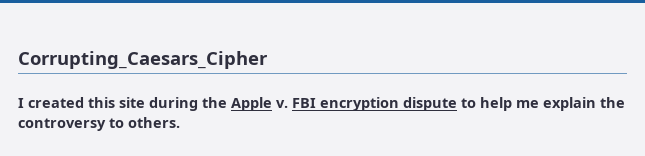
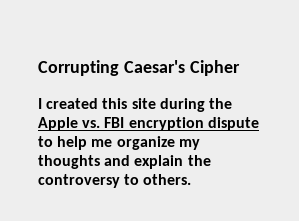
- Corrupting_Caesars_Cipher
+ Corrupting Caesar's Cipher
- I created this site during the Apple v. FBI encryption dispute to help me explain the controversy to others.
+ I created this site during the Apple vs. FBI encryption dispute to help me organize my thoughts and explain the controversy to others.

